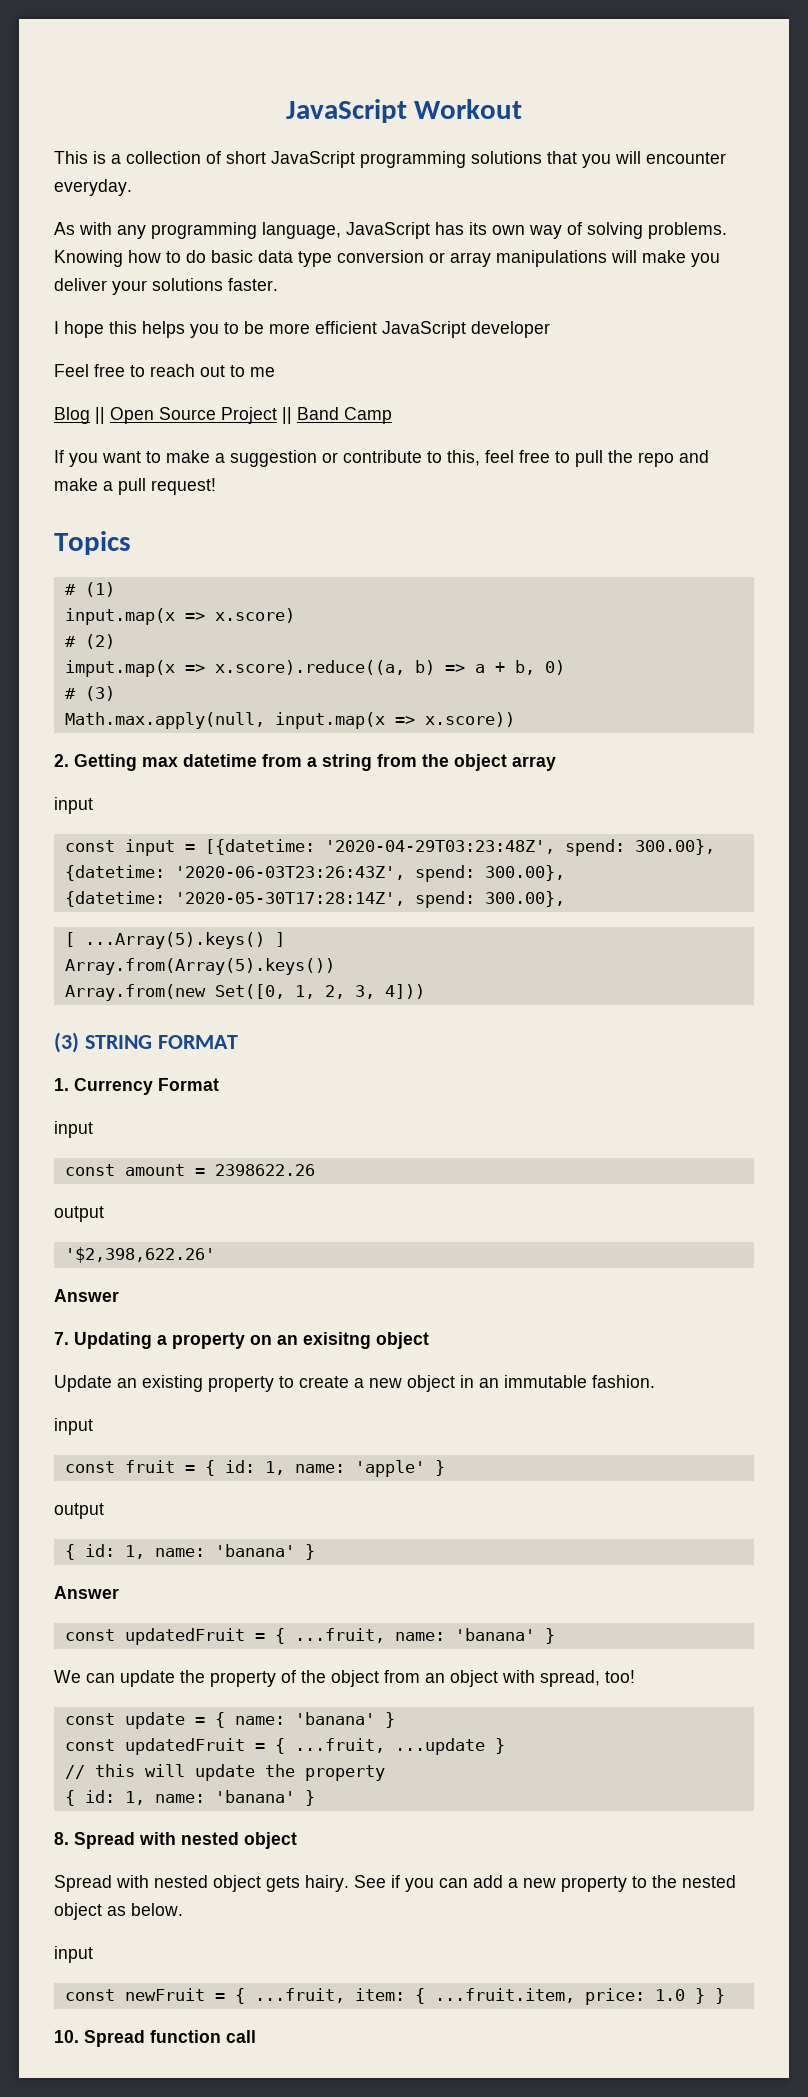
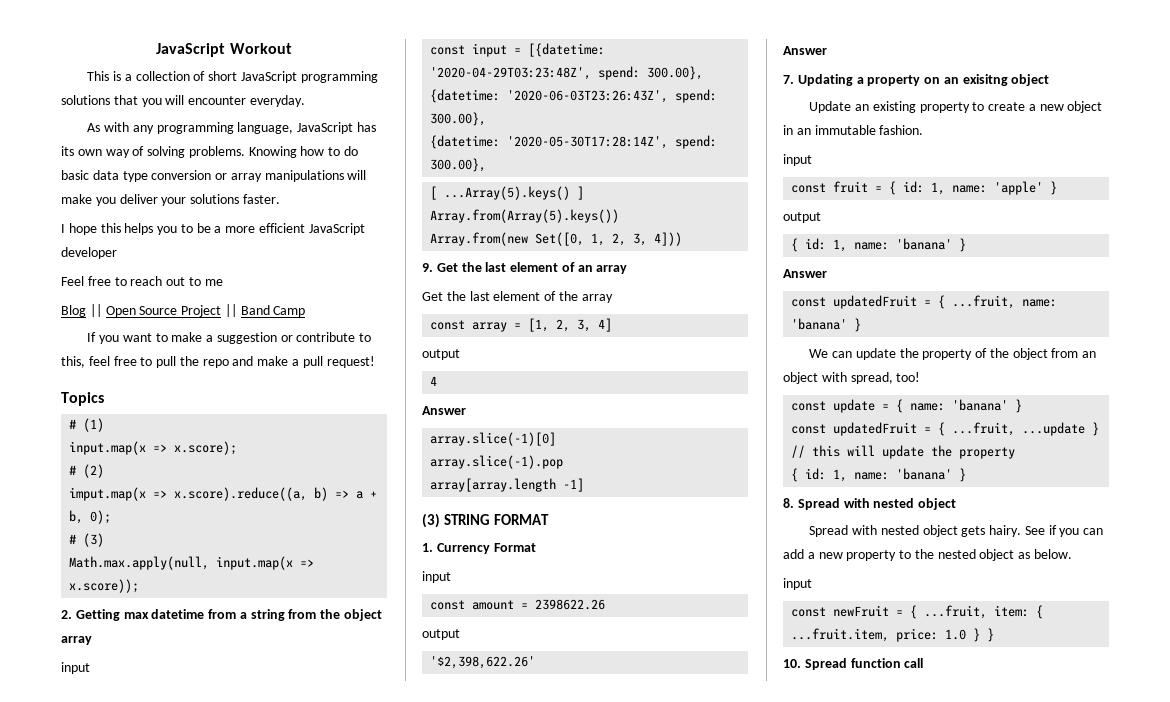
- I hope this helps you to be more efficient JavaScript developer
+ I hope this helps you to be a more efficient JavaScript developer
- input.map(x => x.score)
+ input.map(x => x.score);
- imput.map(x => x.score).reduce((a, b) => a + b, 0)
+ imput.map(x => x.score).reduce((a, b) => a + b, 0);
- Math.max.apply(null, input.map(x => x.score))
+ Math.max.apply(null, input.map(x => x.score));
+ 9. Get the last element of an array
+ Get the last element of the array
+ const array = [1, 2, 3, 4]
+ output
+ 4
+ Answer
+ array.slice(-1)[0]
+ array.slice(-1).pop
+ array[array.length -1]

